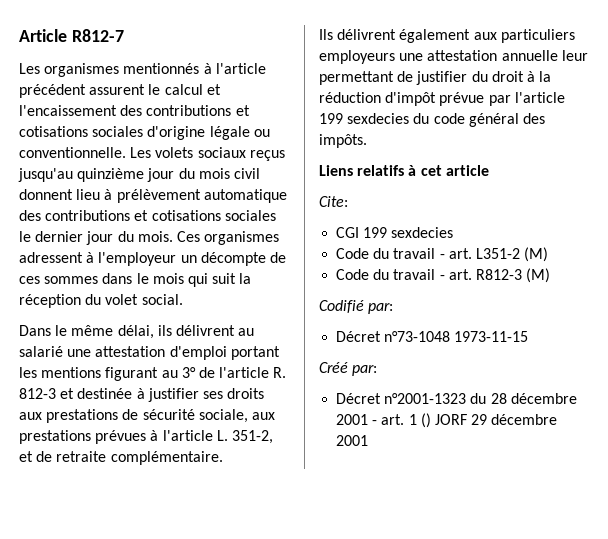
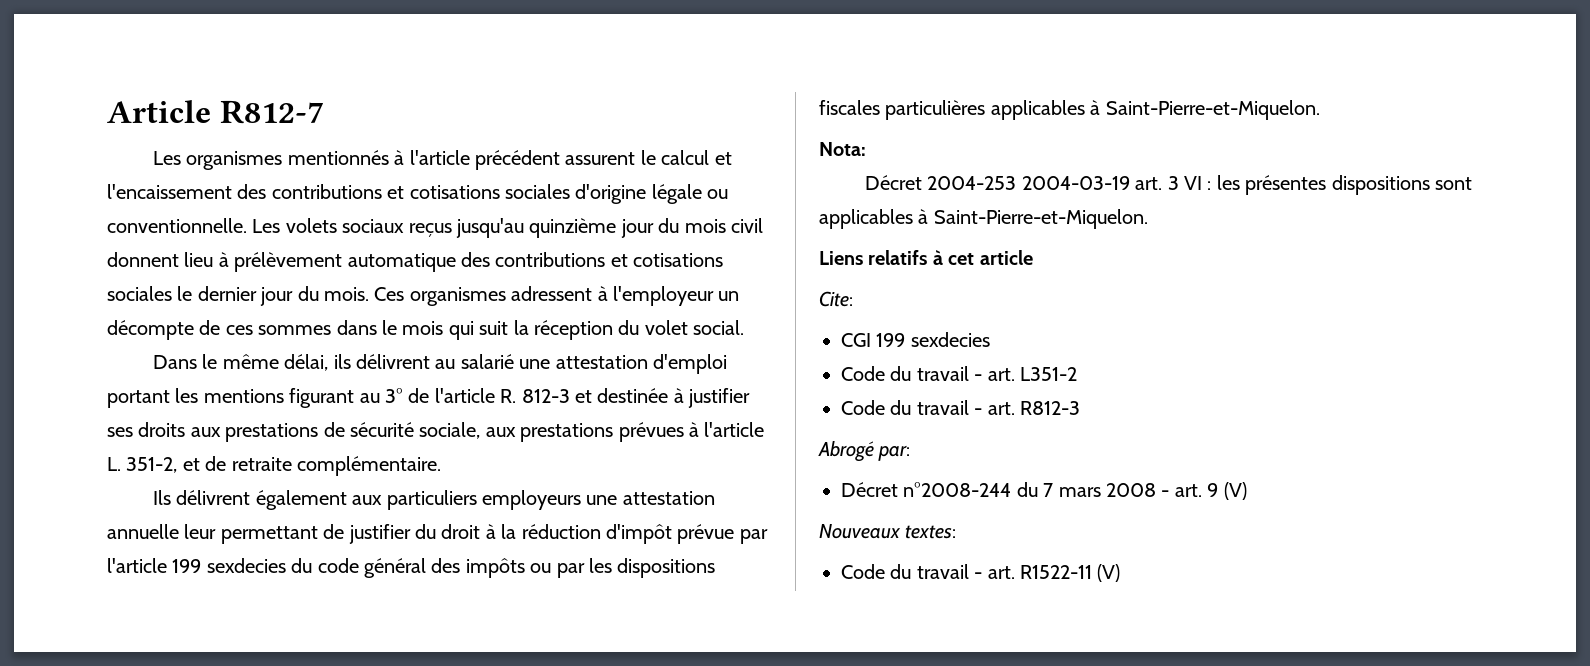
- Ils délivrent également aux particuliers employeurs une attestation annuelle leur permettant de justifier du droit à la réduction d'impôt prévue par l'article 199 sexdecies du code général des impôts.
+ Ils délivrent également aux particuliers employeurs une attestation annuelle leur permettant de justifier du droit à la réduction d'impôt prévue par l'article 199 sexdecies du code général des impôts ou par les dispositions fiscales particulières applicables à Saint-Pierre-et-Miquelon.
+ Nota:
+ Décret 2004-253 2004-03-19 art. 3 VI : les présentes dispositions sont applicables à Saint-Pierre-et-Miquelon.
- Code du travail - art. L351-2 (M)
+ Code du travail - art. L351-2
- Code du travail - art. R812-3 (M)
- Codifié par:
- Décret n°73-1048 1973-11-15
- Créé par:
- Décret n°2001-1323 du 28 décembre 2001 - art. 1 () JORF 29 décembre 2001
+ Code du travail - art. R812-3
+ Abrogé par:
+ Décret n°2008-244 du 7 mars 2008 - art. 9 (V)
+ Nouveaux textes:
+ Code du travail - art. R1522-11 (V)

